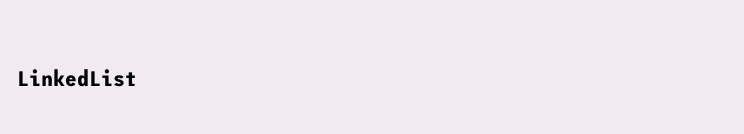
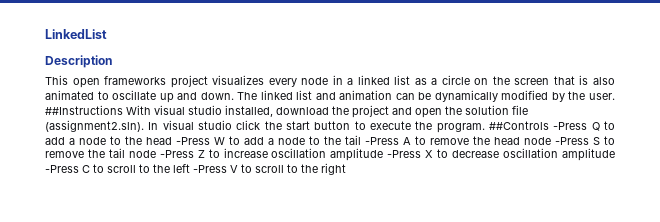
+ Description
+ This open frameworks project visualizes every node in a linked list as a circle on the screen that is also animated to oscillate up and down. The linked list and animation can be dynamically modified by the user. ##Instructions With visual studio installed, download the project and open the solution file (assignment2.sln). In visual studio click the start button to execute the program. ##Controls -Press Q to add a node to the head -Press W to add a node to the tail -Press A to remove the head node -Press S to remove the tail node -Press Z to increase oscillation amplitude -Press X to decrease oscillation amplitude -Press C to scroll to the left -Press V to scroll to the right

